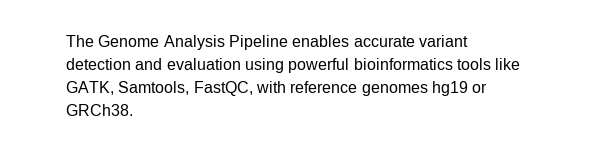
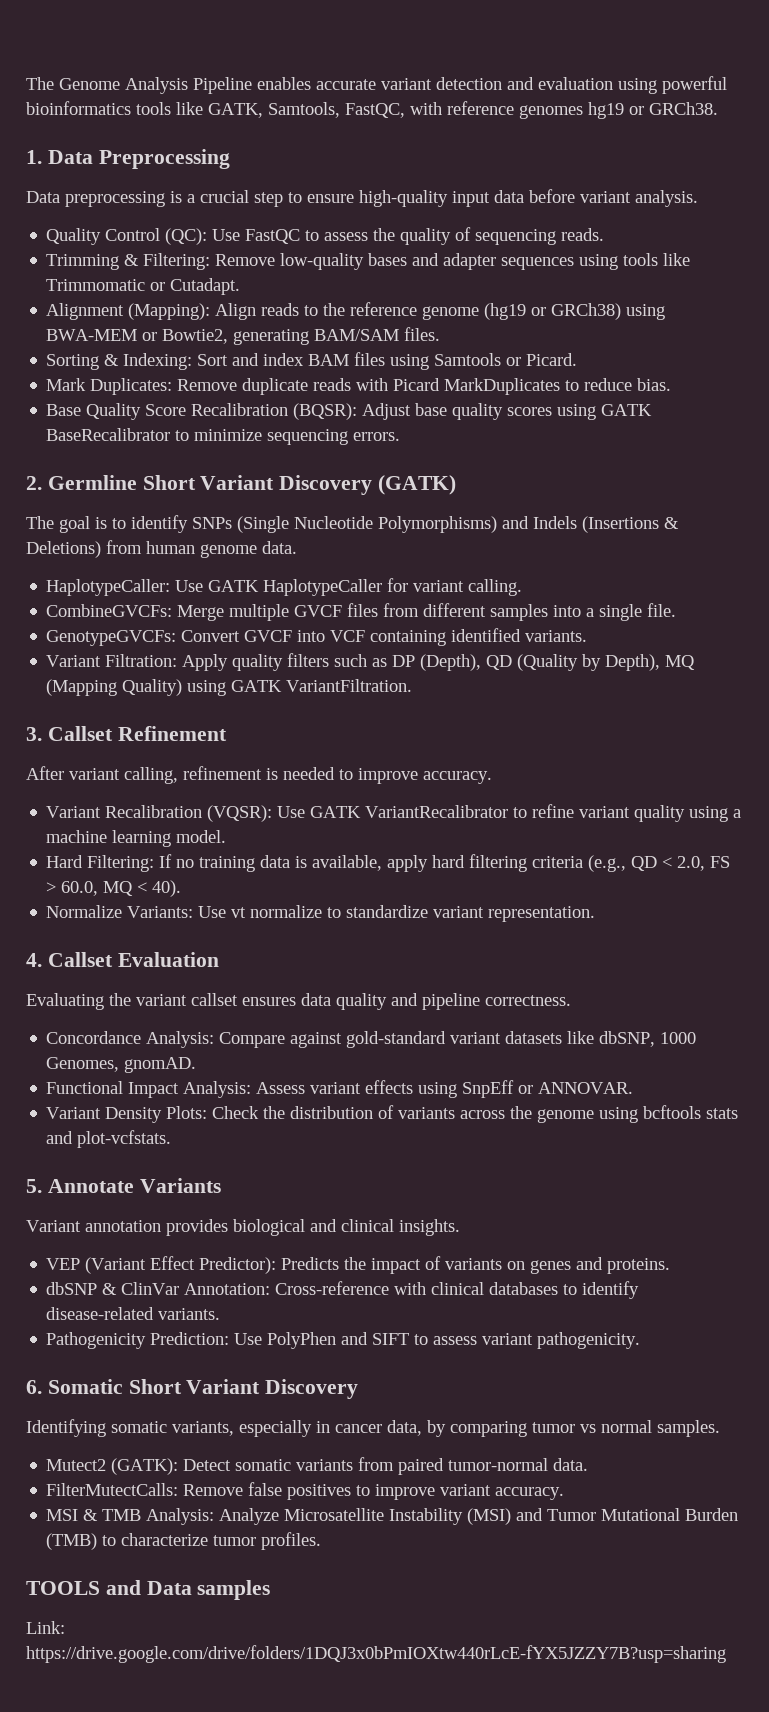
+ 1. Data Preprocessing
+ Data preprocessing is a crucial step to ensure high-quality input data before variant analysis.
+ Quality Control (QC): Use FastQC to assess the quality of sequencing reads.
+ Trimming & Filtering: Remove low-quality bases and adapter sequences using tools like Trimmomatic or Cutadapt.
+ Alignment (Mapping): Align reads to the reference genome (hg19 or GRCh38) using BWA-MEM or Bowtie2, generating BAM/SAM files.
+ Sorting & Indexing: Sort and index BAM files using Samtools or Picard.
+ Mark Duplicates: Remove duplicate reads with Picard MarkDuplicates to reduce bias.
+ Base Quality Score Recalibration (BQSR): Adjust base quality scores using GATK BaseRecalibrator to minimize sequencing errors.
+ 2. Germline Short Variant Discovery (GATK)
+ The goal is to identify SNPs (Single Nucleotide Polymorphisms) and Indels (Insertions & Deletions) from human genome data.
+ HaplotypeCaller: Use GATK HaplotypeCaller for variant calling.
+ CombineGVCFs: Merge multiple GVCF files from different samples into a single file.
+ GenotypeGVCFs: Convert GVCF into VCF containing identified variants.
+ Variant Filtration: Apply quality filters such as DP (Depth), QD (Quality by Depth), MQ (Mapping Quality) using GATK VariantFiltration.
+ 3. Callset Refinement
+ After variant calling, refinement is needed to improve accuracy.
+ Variant Recalibration (VQSR): Use GATK VariantRecalibrator to refine variant quality using a machine learning model.
+ Hard Filtering: If no training data is available, apply hard filtering criteria (e.g., QD < 2.0, FS > 60.0, MQ < 40).
+ Normalize Variants: Use vt normalize to standardize variant representation.
+ 4. Callset Evaluation
+ Evaluating the variant callset ensures data quality and pipeline correctness.
+ Concordance Analysis: Compare against gold-standard variant datasets like dbSNP, 1000 Genomes, gnomAD.
+ Functional Impact Analysis: Assess variant effects using SnpEff or ANNOVAR.
+ Variant Density Plots: Check the distribution of variants across the genome using bcftools stats and plot-vcfstats.
+ 5. Annotate Variants
+ Variant annotation provides biological and clinical insights.
+ VEP (Variant Effect Predictor): Predicts the impact of variants on genes and proteins.
+ dbSNP & ClinVar Annotation: Cross-reference with clinical databases to identify disease-related variants.
+ Pathogenicity Prediction: Use PolyPhen and SIFT to assess variant pathogenicity.
+ 6. Somatic Short Variant Discovery
+ Identifying somatic variants, especially in cancer data, by comparing tumor vs normal samples.
+ Mutect2 (GATK): Detect somatic variants from paired tumor-normal data.
+ FilterMutectCalls: Remove false positives to improve variant accuracy.
+ MSI & TMB Analysis: Analyze Microsatellite Instability (MSI) and Tumor Mutational Burden (TMB) to characterize tumor profiles.
+ TOOLS and Data samples
+ Link: https://drive.google.com/drive/folders/1DQJ3x0bPmIOXtw440rLcE-fYX5JZZY7B?usp=sharing

